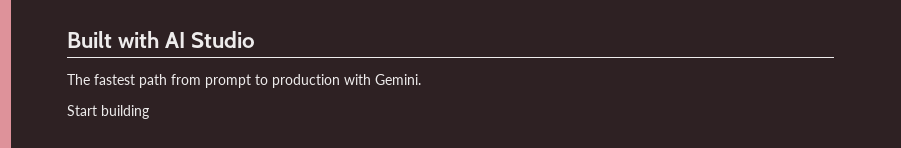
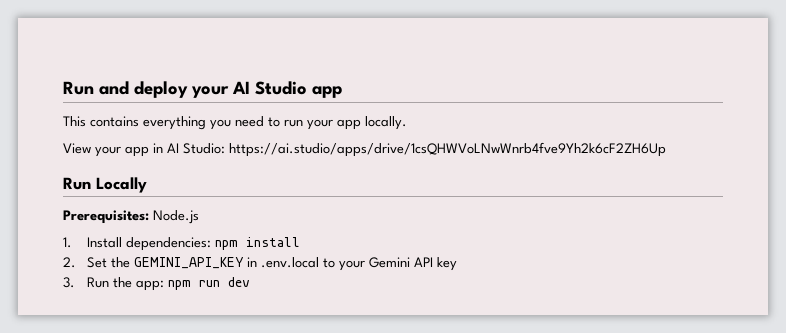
- Built with AI Studio
- The fastest path from prompt to production with Gemini.
- Start building
+ Run and deploy your AI Studio app
+ This contains everything you need to run your app locally.
+ View your app in AI Studio: https://ai.studio/apps/drive/1csQHWVoLNwWnrb4fve9Yh2k6cF2ZH6Up
+ Run Locally
+ Prerequisites: Node.js
+ 1. Install dependencies: npm install
+ 2. Set the GEMINI_API_KEY in .env.local to your Gemini API key
+ 3. Run the app: npm run dev

